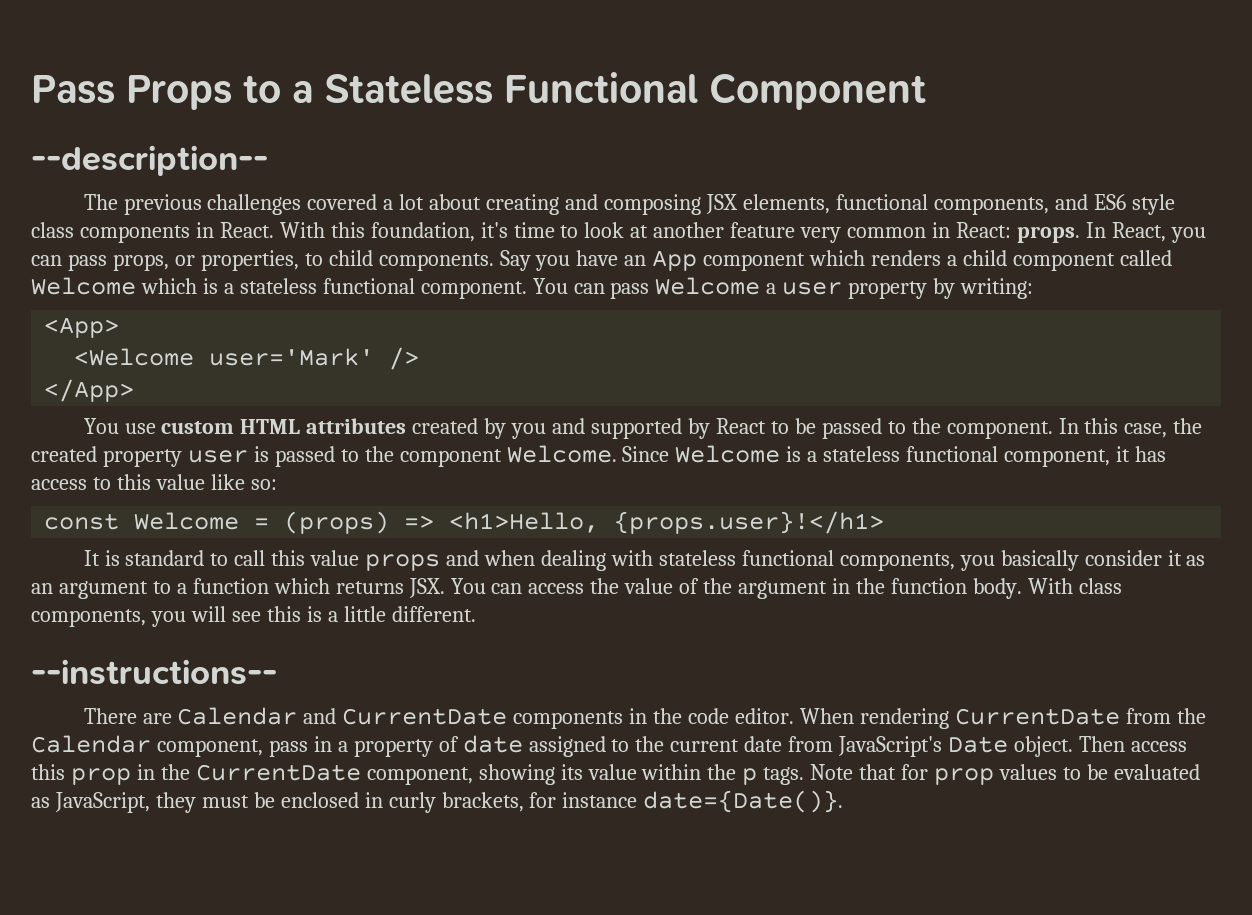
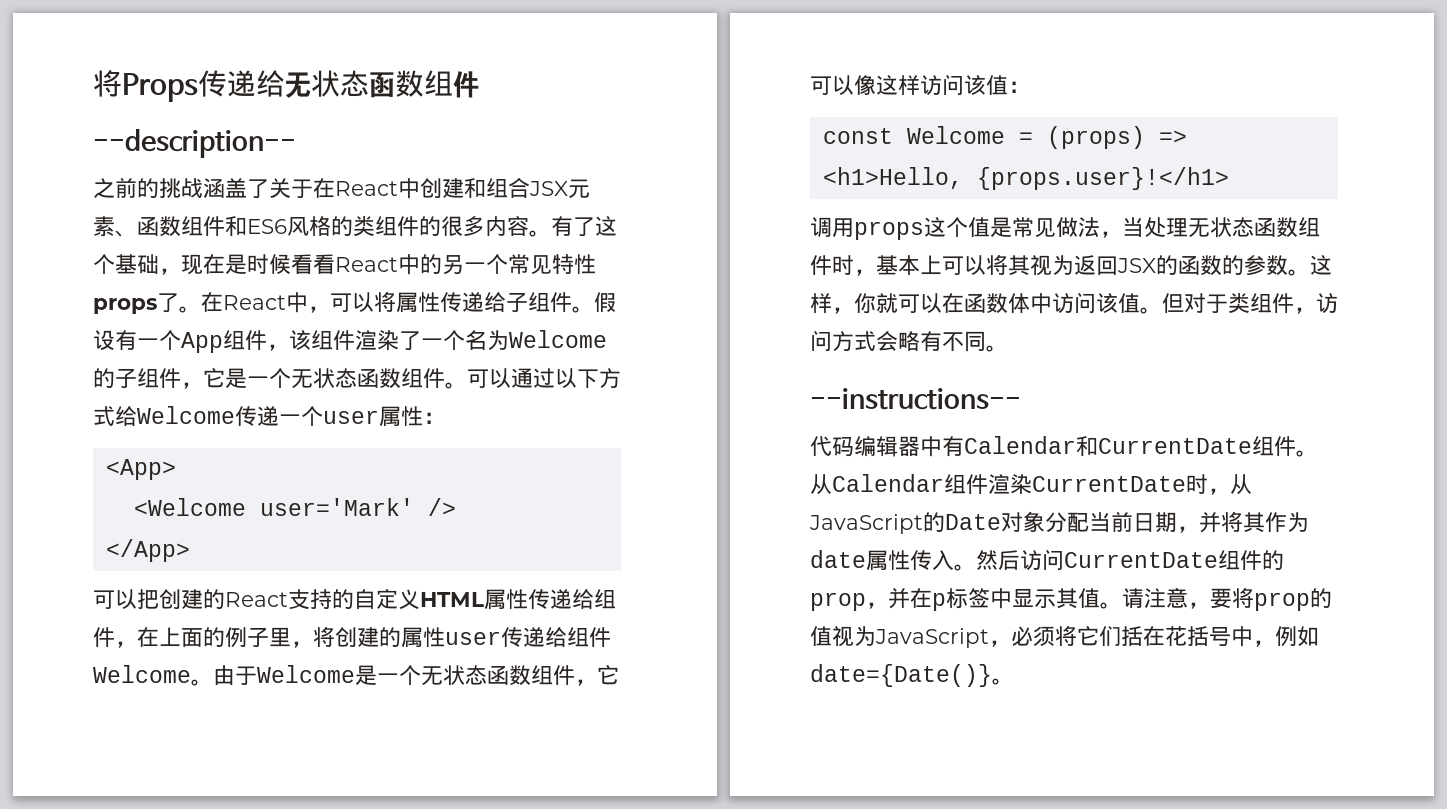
- Pass Props to a Stateless Functional Component
+ 将Props传递给无状态函数组件
  --description--
- The previous challenges covered a lot about creating and composing JSX elements, functional components, and ES6 style class components in React. With this foundation, it's time to look at another feature very common in React: props. In React, you can pass props, or properties, to child components. Say you have an App component which renders a child component called Welcome which is a stateless functional component. You can pass Welcome a user property by writing:
+ 之前的挑战涵盖了关于在React中创建和组合JSX元素、函数组件和ES6风格的类组件的很多内容。有了这个基础，现在是时候看看React中的另一个常见特性props了。在React中，可以将属性传递给子组件。假设有一个App组件，该组件渲染了一个名为Welcome的子组件，它是一个无状态函数组件。可以通过以下方式给Welcome传递一个user属性：
- You use custom HTML attributes created by you and supported by React to be passed to the component. In this case, the created property user is passed to the component Welcome. Since Welcome is a stateless functional component, it has access to this value like so:
+ 可以把创建的React支持的自定义HTML属性传递给组件，在上面的例子里，将创建的属性user传递给组件Welcome。由于Welcome是一个无状态函数组件，它可以像这样访问该值：
- It is standard to call this value props and when dealing with stateless functional components, you basically consider it as an argument to a function which returns JSX. You can access the value of the argument in the function body. With class components, you will see this is a little different.
+ 调用props这个值是常见做法，当处理无状态函数组件时，基本上可以将其视为返回JSX的函数的参数。这样，你就可以在函数体中访问该值。但对于类组件，访问方式会略有不同。
  --instructions--
- There are Calendar and CurrentDate components in the code editor. When rendering CurrentDate from the Calendar component, pass in a property of date assigned to the current date from JavaScript's Date object. Then access this prop in the CurrentDate component, showing its value within the p tags. Note that for prop values to be evaluated as JavaScript, they must be enclosed in curly brackets, for instance date={Date()}.
+ 代码编辑器中有Calendar和CurrentDate组件。从Calendar组件渲染CurrentDate时，从JavaScript的Date对象分配当前日期，并将其作为date属性传入。然后访问CurrentDate组件的prop，并在p标签中显示其值。请注意，要将prop的值视为JavaScript，必须将它们括在花括号中，例如date={Date()}。

